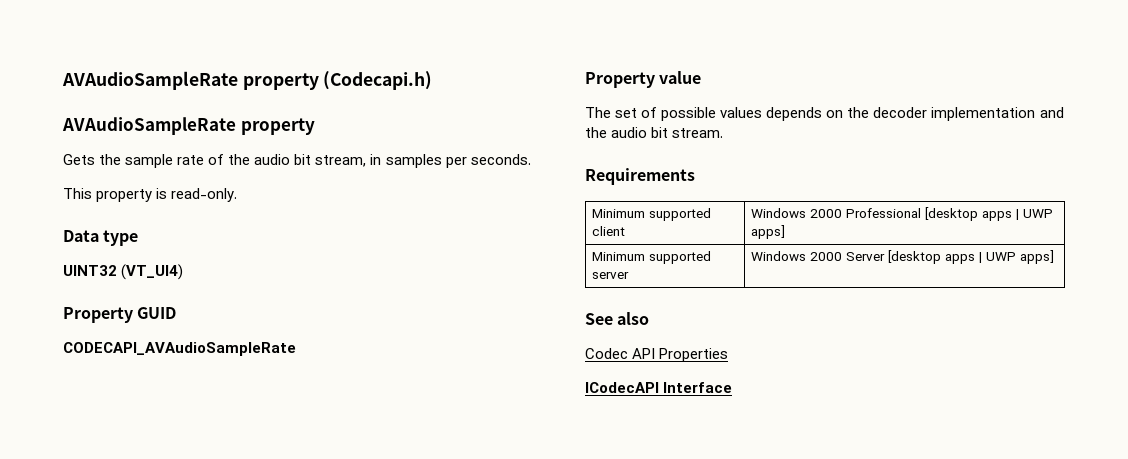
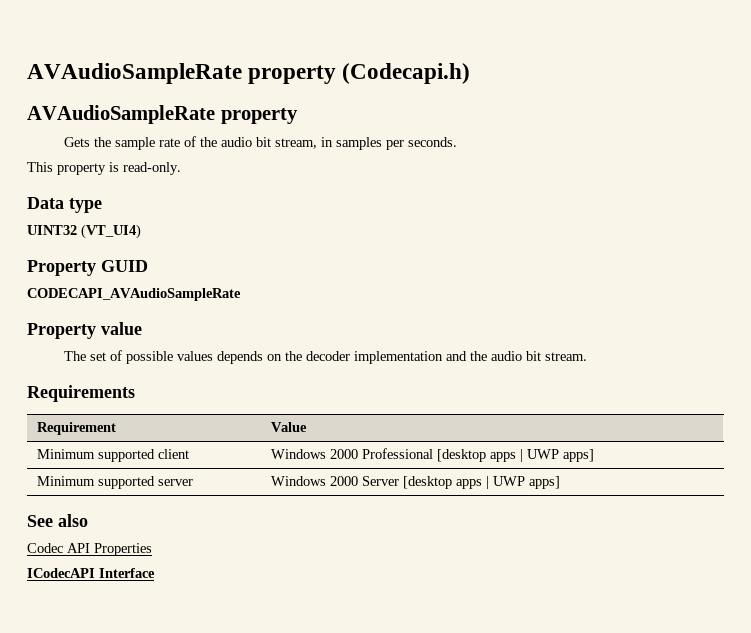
+ Requirement | Value

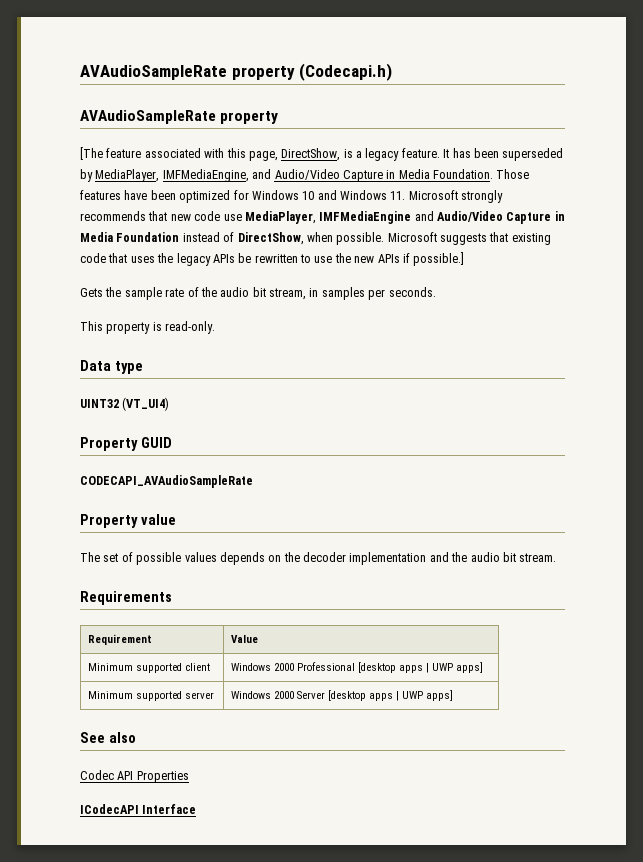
+ [The feature associated with this page, DirectShow, is a legacy feature. It has been superseded by MediaPlayer, IMFMediaEngine, and Audio/Video Capture in Media Foundation. Those features have been optimized for Windows 10 and Windows 11. Microsoft strongly recommends that new code use MediaPlayer, IMFMediaEngine and Audio/Video Capture in Media Foundation instead of DirectShow, when possible. Microsoft suggests that existing code that uses the legacy APIs be rewritten to use the new APIs if possible.]

